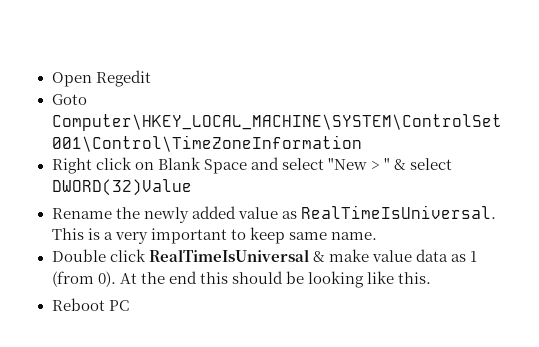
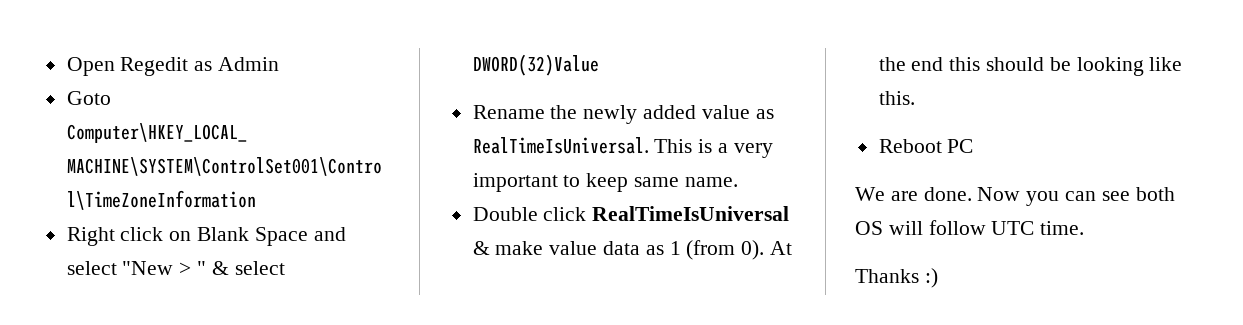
- Open Regedit
+ Open Regedit as Admin
+ We are done. Now you can see both OS will follow UTC time.
+ Thanks :)

